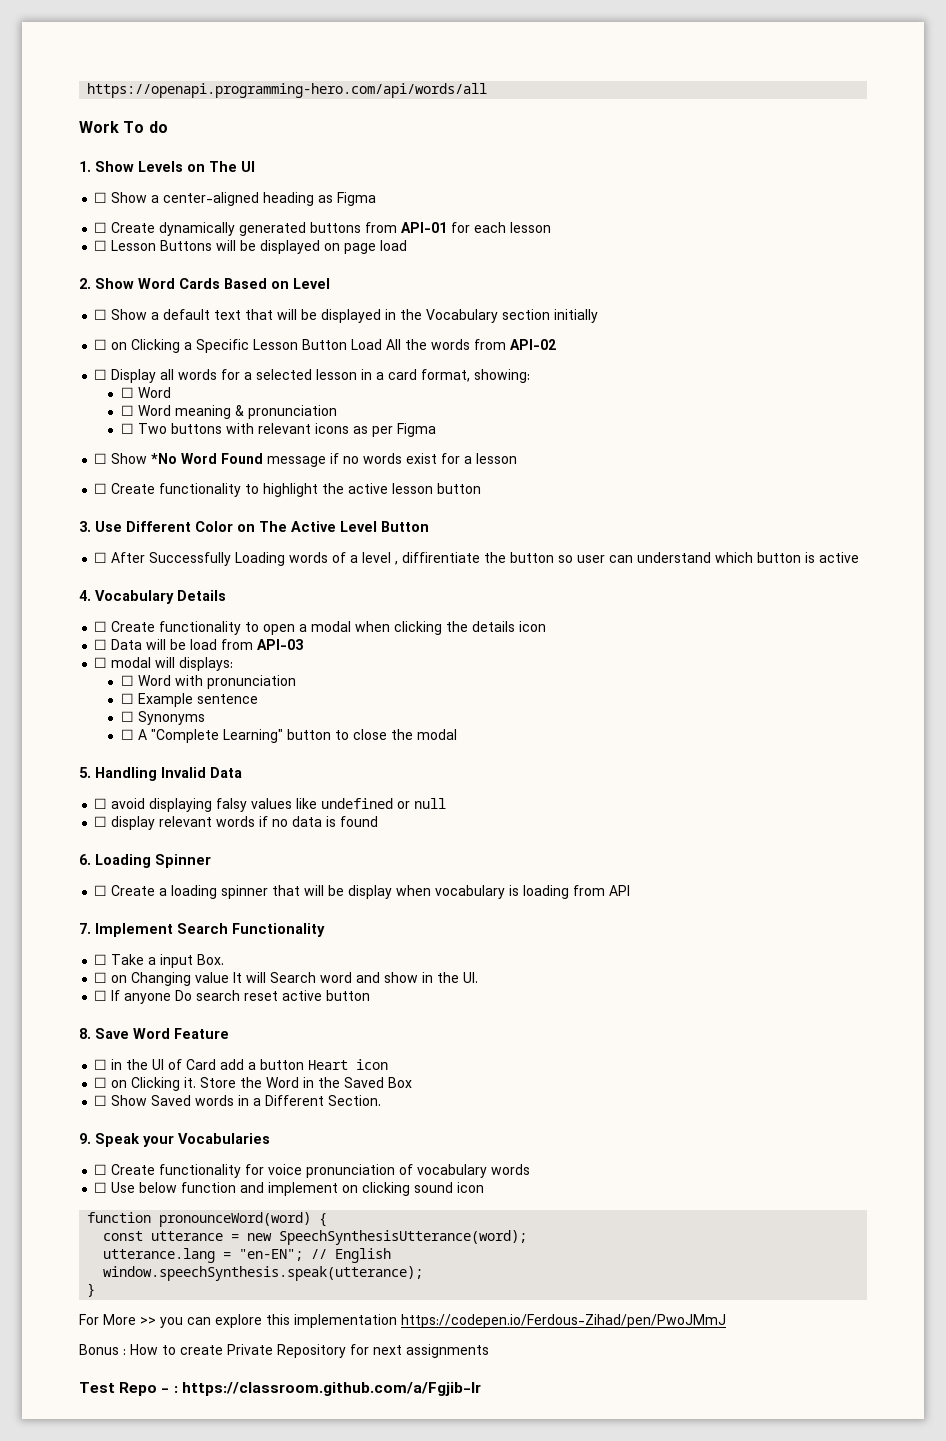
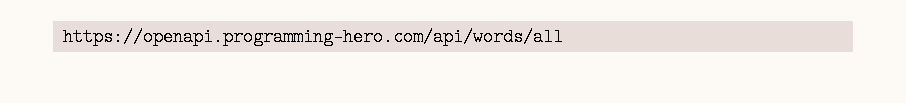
- Work To do
- 1. Show Levels on The UI
- ☐ Show a center-aligned heading as Figma
- ☐ Create dynamically generated buttons from API-01 for each lesson
- ☐ Lesson Buttons will be displayed on page load
- 2. Show Word Cards Based on Level
- ☐ Show a default text that will be displayed in the Vocabulary section initially
- ☐ on Clicking a Specific Lesson Button Load All the words from API-02
- ☐ Display all words for a selected lesson in a card format, showing:
- ☐ Word
- ☐ Word meaning & pronunciation
- ☐ Two buttons with relevant icons as per Figma
- ☐ Show *No Word Found message if no words exist for a lesson
- ☐ Create functionality to highlight the active lesson button
- 3. Use Different Color on The Active Level Button
- ☐ After Successfully Loading words of a level , diffirentiate the button so user can understand which button is active
- 4. Vocabulary Details
- ☐ Create functionality to open a modal when clicking the details icon
- ☐ Data will be load from API-03
- ☐ modal will displays:
- ☐ Word with pronunciation
- ☐ Example sentence
- ☐ Synonyms
- ☐ A "Complete Learning" button to close the modal
- 5. Handling Invalid Data
- ☐ avoid displaying falsy values like undefined or null
- ☐ display relevant words if no data is found
- 6. Loading Spinner
- ☐ Create a loading spinner that will be display when vocabulary is loading from API
- 7. Implement Search Functionality
- ☐ Take a input Box.
- ☐ on Changing value It will Search word and show in the UI.
- ☐ If anyone Do search reset active button
- 8. Save Word Feature
- ☐ in the UI of Card add a button Heart icon
- ☐ on Clicking it. Store the Word in the Saved Box
- ☐ Show Saved words in a Different Section.
- 9. Speak your Vocabularies
- ☐ Create functionality for voice pronunciation of vocabulary words
- ☐ Use below function and implement on clicking sound icon
- function pronounceWord(word) {
- const utterance = new SpeechSynthesisUtterance(word);
- utterance.lang = "en-EN"; // English
- window.speechSynthesis.speak(utterance);
- }
- For More >> you can explore this implementation https://codepen.io/Ferdous-Zihad/pen/PwoJMmJ
- Bonus : How to create Private Repository for next assignments
- Test Repo - : https://classroom.github.com/a/Fgjib-lr

